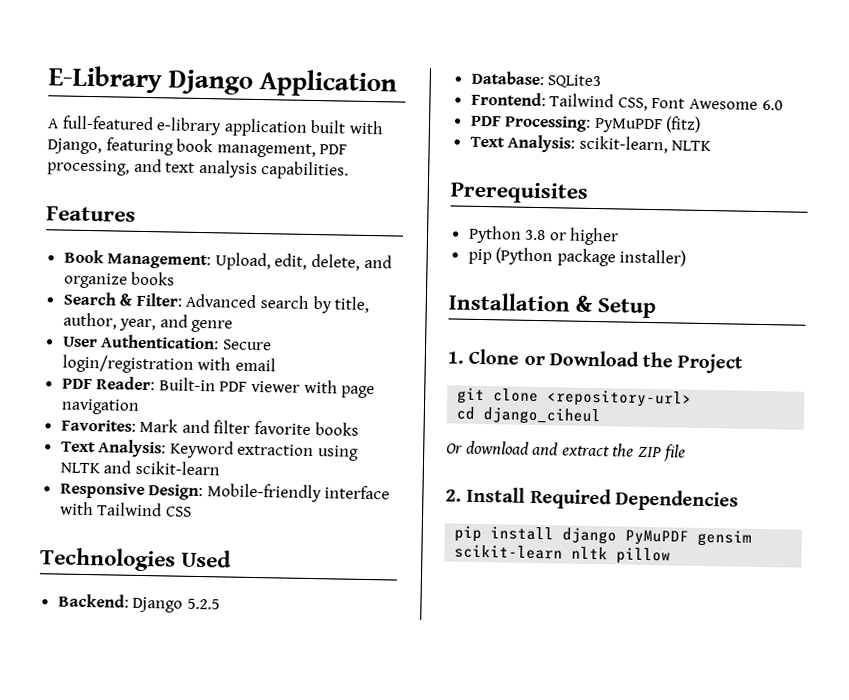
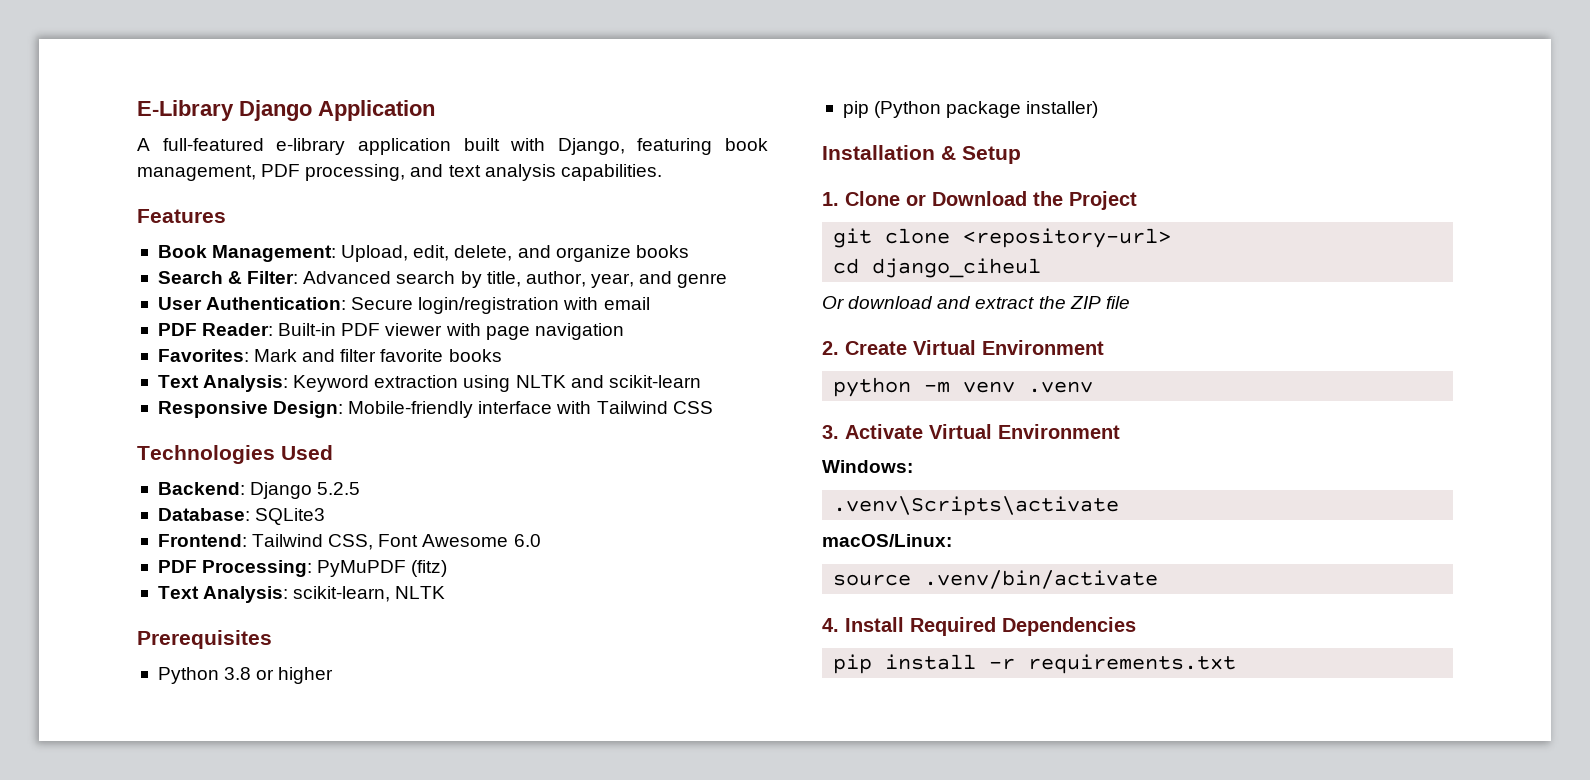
- 2. Install Required Dependencies
+ 2. Create Virtual Environment
+ python -m venv .venv
+ 3. Activate Virtual Environment
+ Windows:
+ .venv\Scripts\activate
+ macOS/Linux:
+ source .venv/bin/activate
+ 4. Install Required Dependencies
- pip install django PyMuPDF gensim scikit-learn nltk pillow
+ pip install -r requirements.txt

